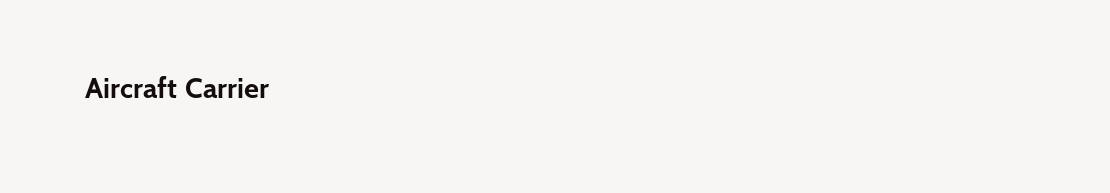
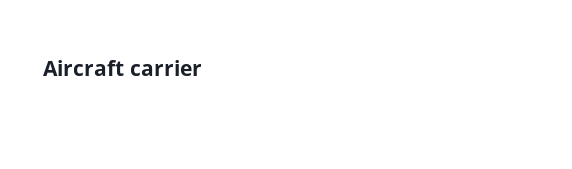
- Aircraft Carrier
+ Aircraft carrier

